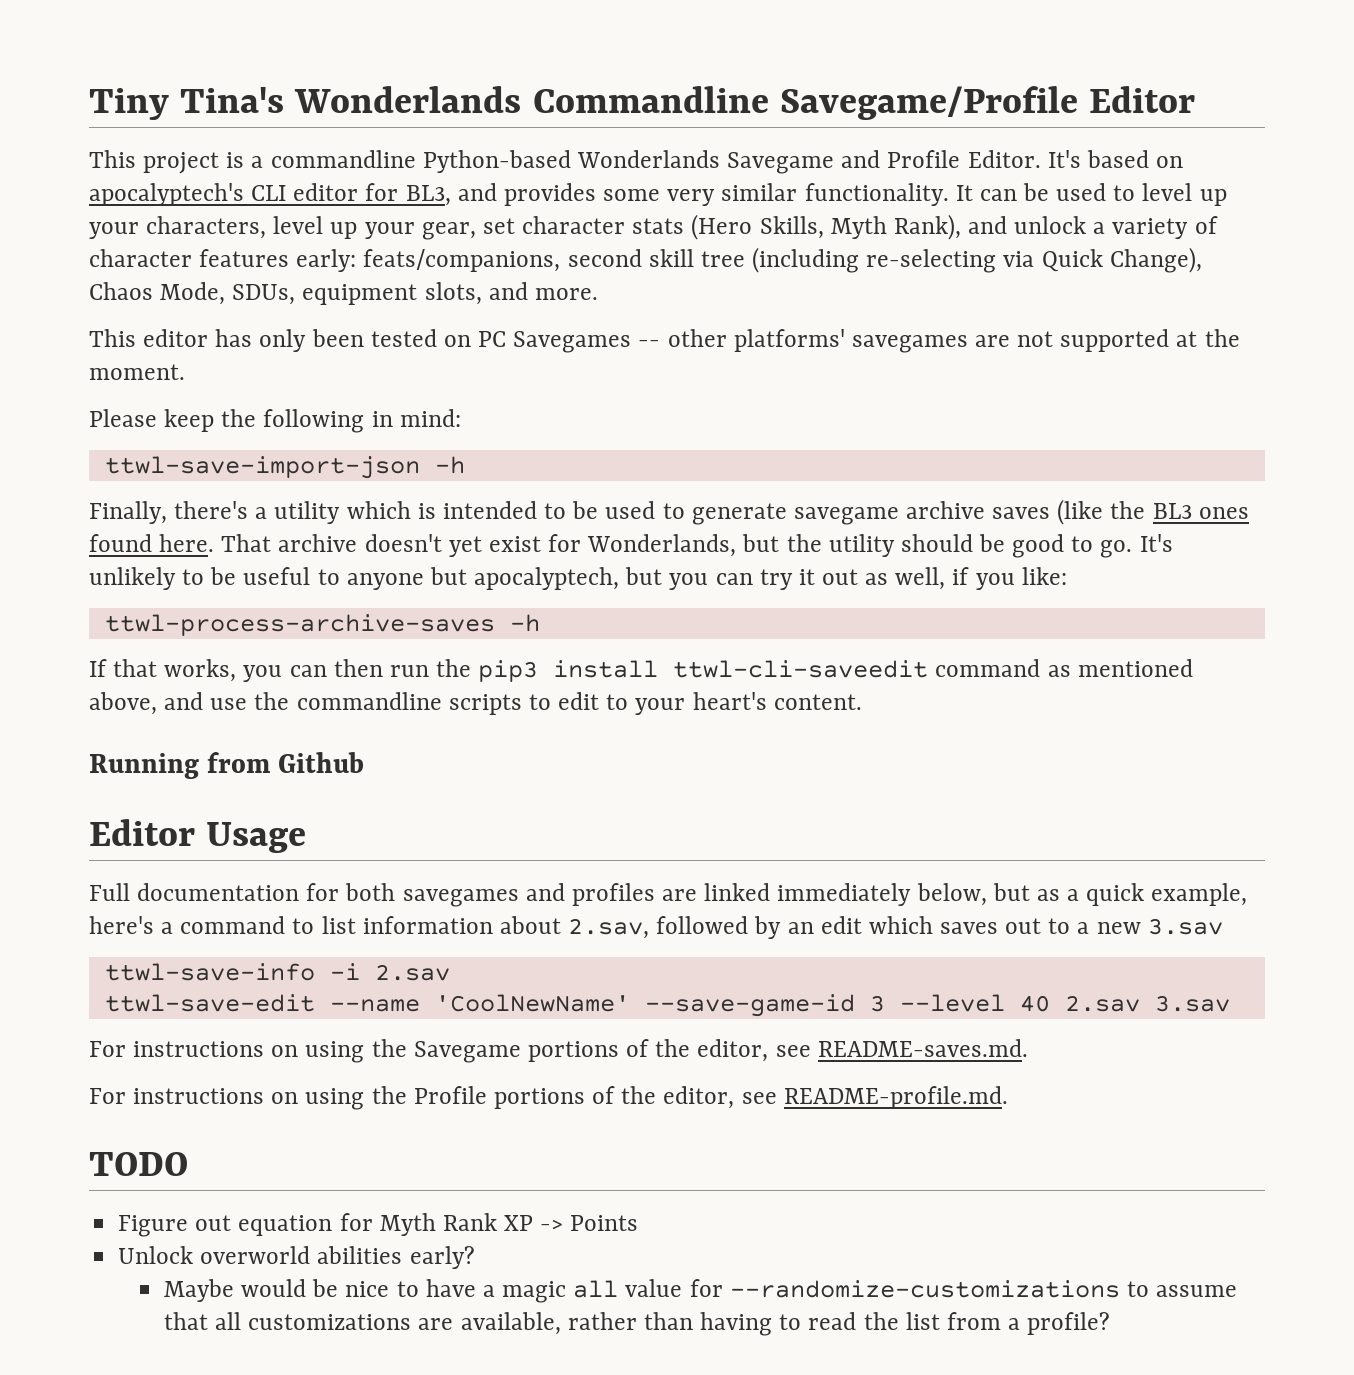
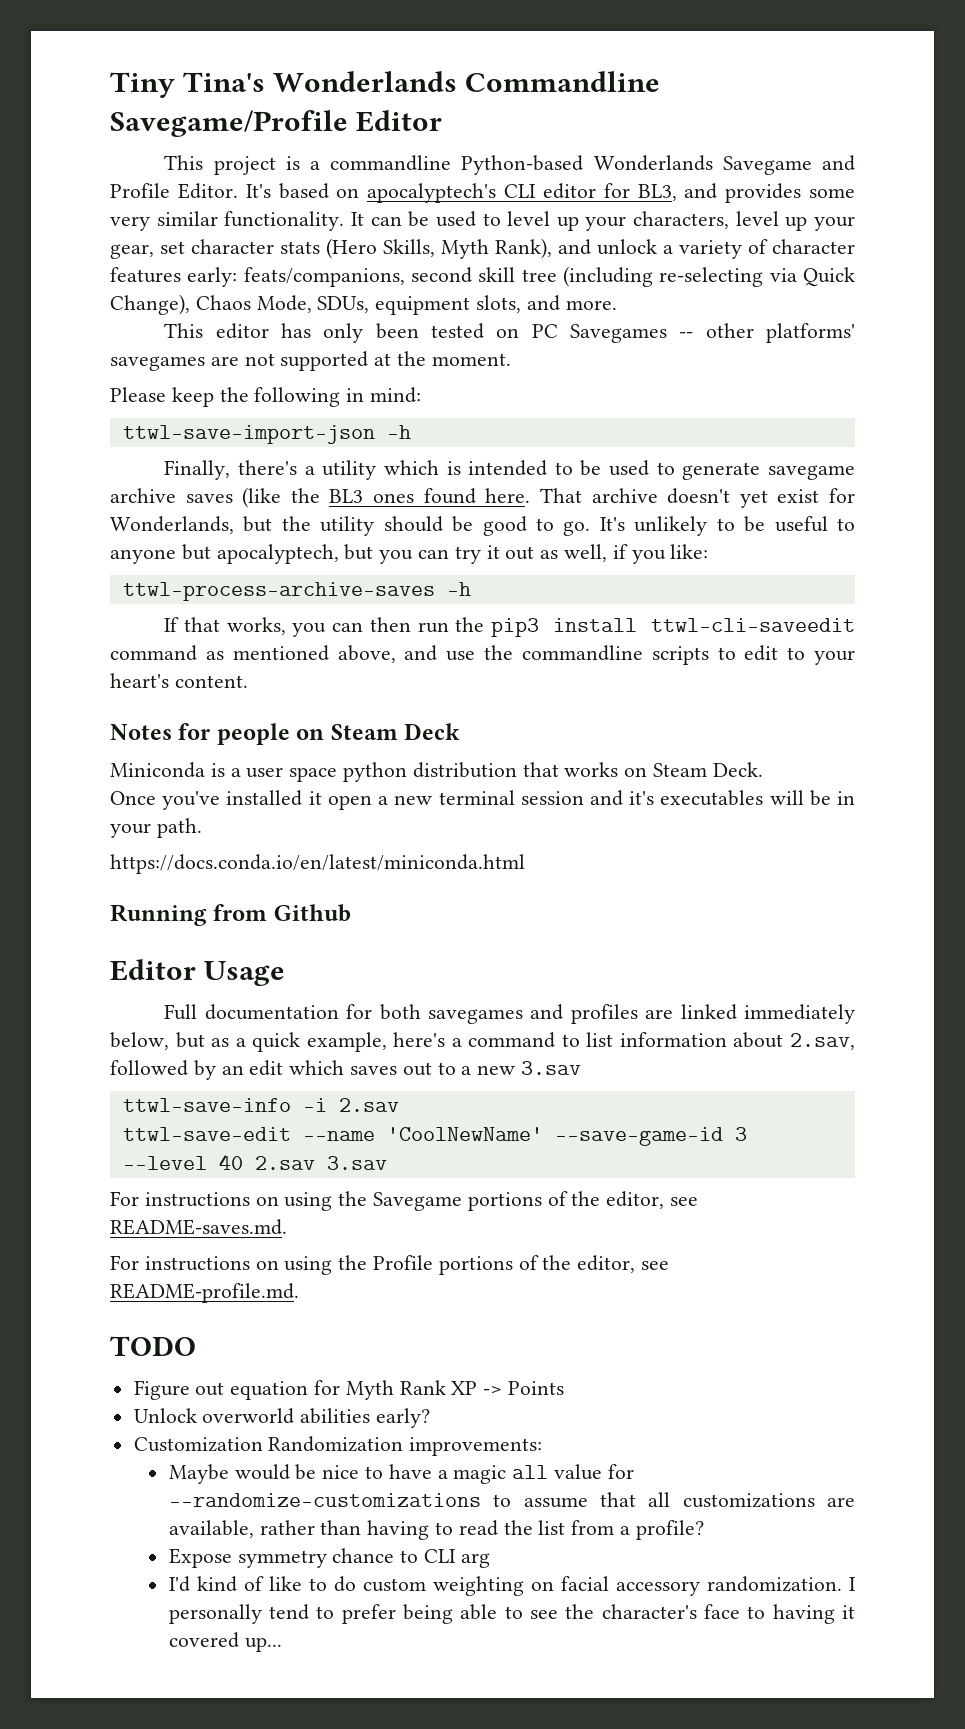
+ Notes for people on Steam Deck
+ Miniconda is a user space python distribution that works on Steam Deck.
+ Once you've installed it open a new terminal session and it's executables will be in your path.
+ https://docs.conda.io/en/latest/miniconda.html
+ Customization Randomization improvements:
+ Expose symmetry chance to CLI arg
+ I'd kind of like to do custom weighting on facial accessory randomization. I personally tend to prefer being able to see the character's face to having it covered up...

